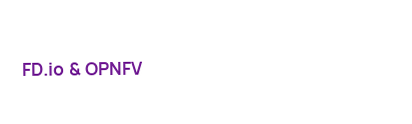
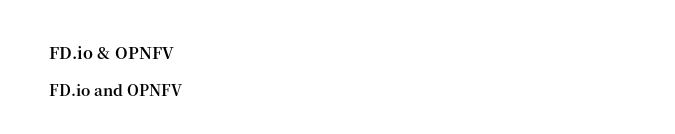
+ FD.io and OPNFV

